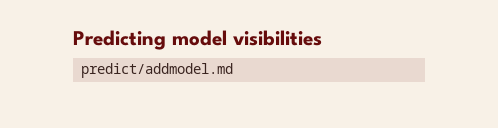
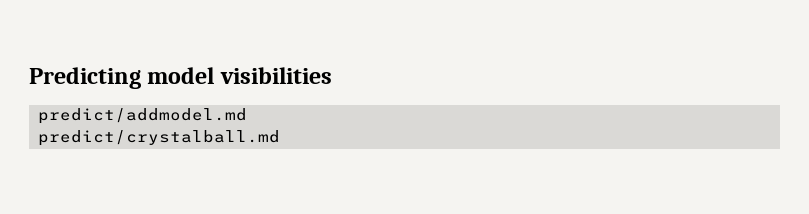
+ predict/crystalball.md

